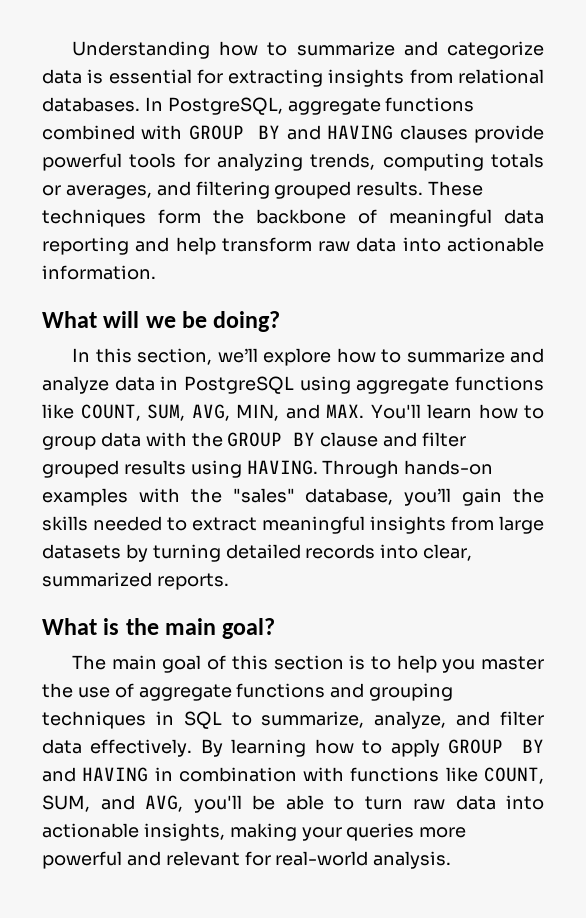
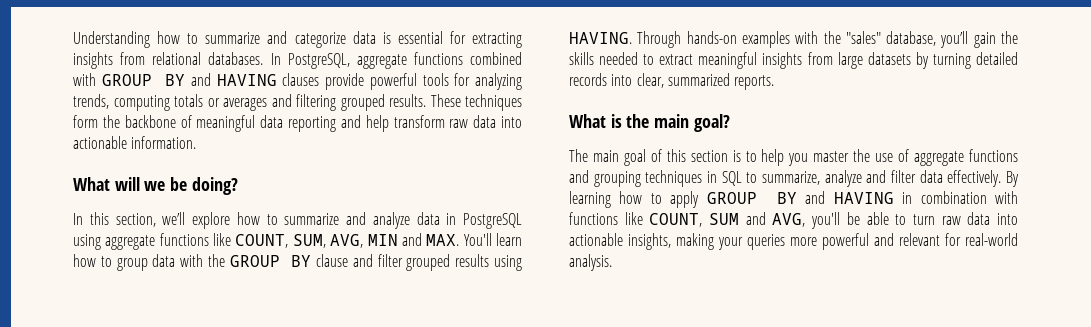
- In PostgreSQL, aggregate functions combined with GROUP BY and HAVING clauses provide powerful tools for analyzing trends, computing totals or averages, and filtering grouped results.
+ In PostgreSQL, aggregate functions combined with GROUP BY and HAVING clauses provide powerful tools for analyzing trends, computing totals or averages and filtering grouped results.
- In this section, we’ll explore how to summarize and analyze data in PostgreSQL using aggregate functions like COUNT, SUM, AVG, MIN, and MAX. You'll learn how to group data with the GROUP BY clause and filter grouped results using HAVING.
+ In this section, we’ll explore how to summarize and analyze data in PostgreSQL using aggregate functions like COUNT, SUM, AVG, MIN and MAX. You'll learn how to group data with the GROUP BY clause and filter grouped results using HAVING.
- The main goal of this section is to help you master the use of aggregate functions and grouping techniques in SQL to summarize, analyze, and filter data effectively.
+ The main goal of this section is to help you master the use of aggregate functions and grouping techniques in SQL to summarize, analyze and filter data effectively.
- By learning how to apply GROUP BY and HAVING in combination with functions like COUNT, SUM, and AVG, you'll be able to turn raw data into actionable insights, making your queries more powerful and relevant for real-world analysis.
+ By learning how to apply GROUP BY and HAVING in combination with functions like COUNT, SUM and AVG, you'll be able to turn raw data into actionable insights, making your queries more powerful and relevant for real-world analysis.

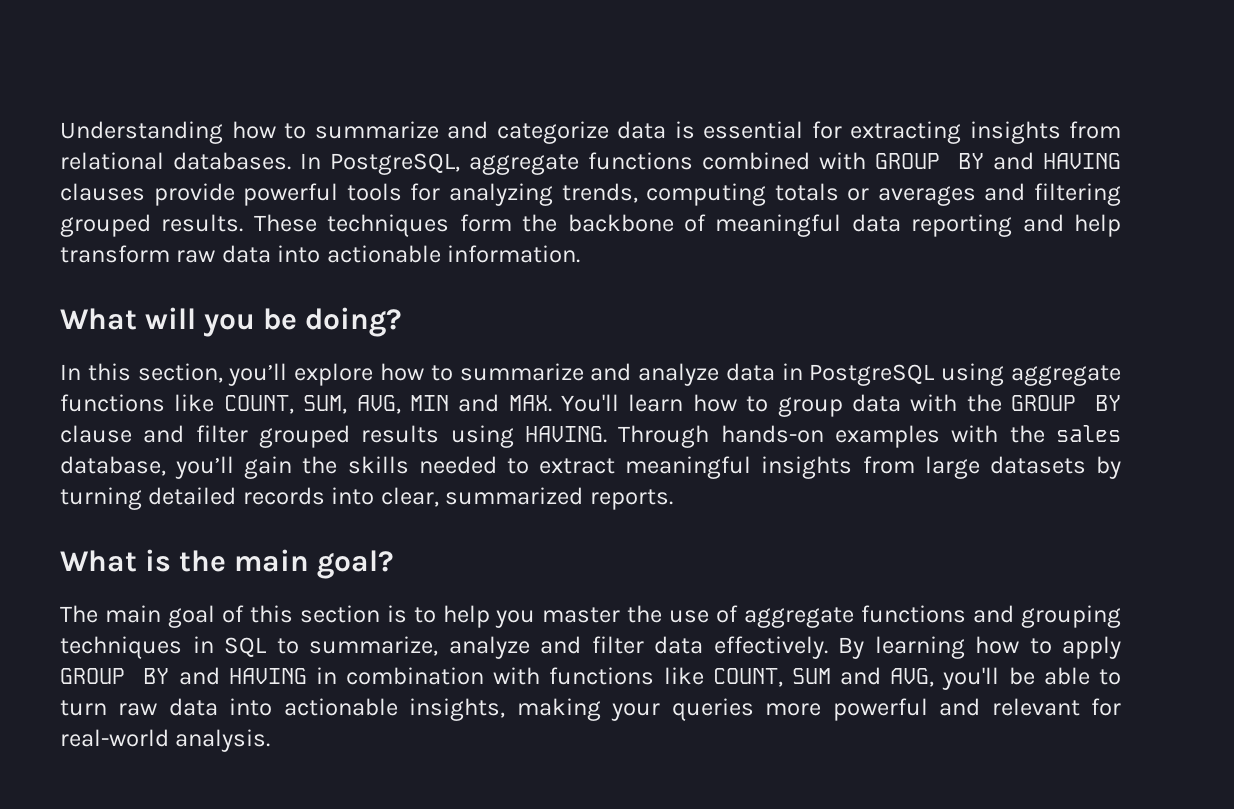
- What will we be doing?
+ What will you be doing?
- In this section, we’ll explore how to summarize and analyze data in PostgreSQL using aggregate functions like COUNT, SUM, AVG, MIN and MAX. You'll learn how to group data with the GROUP BY clause and filter grouped results using HAVING.
+ In this section, you’ll explore how to summarize and analyze data in PostgreSQL using aggregate functions like COUNT, SUM, AVG, MIN and MAX. You'll learn how to group data with the GROUP BY clause and filter grouped results using HAVING.
- Through hands-on examples with the "sales" database, you’ll gain the skills needed to extract meaningful insights from large datasets by turning detailed records into clear, summarized reports.
+ Through hands-on examples with the sales database, you’ll gain the skills needed to extract meaningful insights from large datasets by turning detailed records into clear, summarized reports.

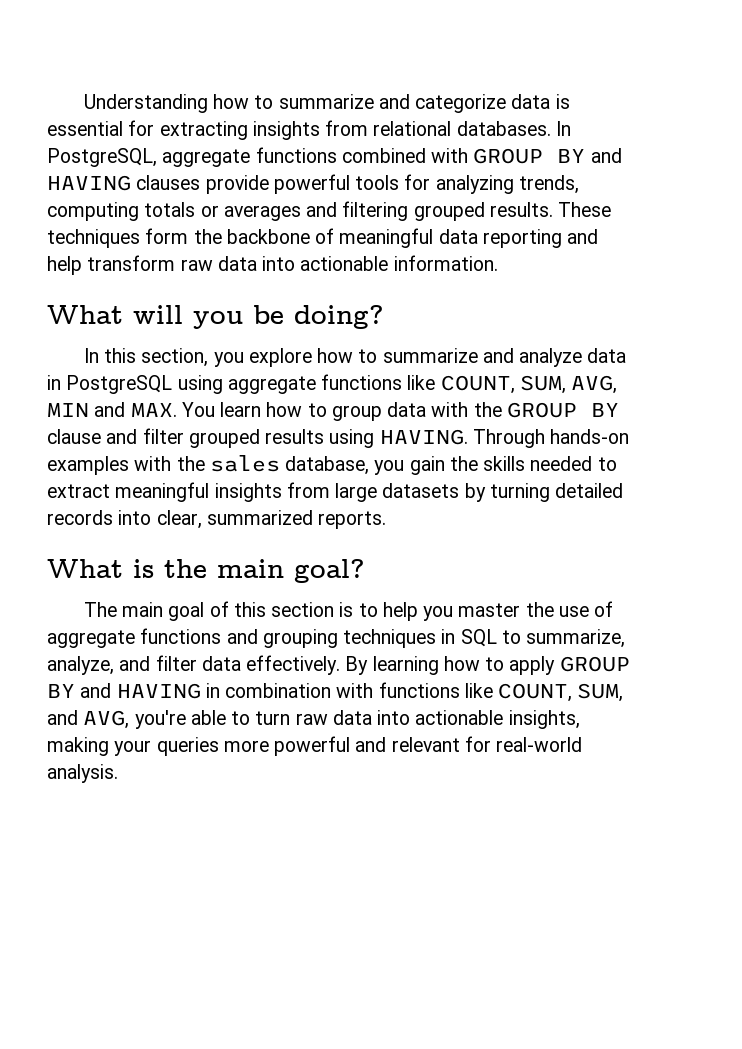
- In this section, you’ll explore how to summarize and analyze data in PostgreSQL using aggregate functions like COUNT, SUM, AVG, MIN and MAX. You'll learn how to group data with the GROUP BY clause and filter grouped results using HAVING.
+ In this section, you explore how to summarize and analyze data in PostgreSQL using aggregate functions like COUNT, SUM, AVG, MIN and MAX. You learn how to group data with the GROUP BY clause and filter grouped results using HAVING.
- Through hands-on examples with the sales database, you’ll gain the skills needed to extract meaningful insights from large datasets by turning detailed records into clear, summarized reports.
+ Through hands-on examples with the sales database, you gain the skills needed to extract meaningful insights from large datasets by turning detailed records into clear, summarized reports.
- The main goal of this section is to help you master the use of aggregate functions and grouping techniques in SQL to summarize, analyze and filter data effectively.
+ The main goal of this section is to help you master the use of aggregate functions and grouping techniques in SQL to summarize, analyze, and filter data effectively.
- By learning how to apply GROUP BY and HAVING in combination with functions like COUNT, SUM and AVG, you'll be able to turn raw data into actionable insights, making your queries more powerful and relevant for real-world analysis.
+ By learning how to apply GROUP BY and HAVING in combination with functions like COUNT, SUM, and AVG, you're able to turn raw data into actionable insights, making your queries more powerful and relevant for real-world analysis.

